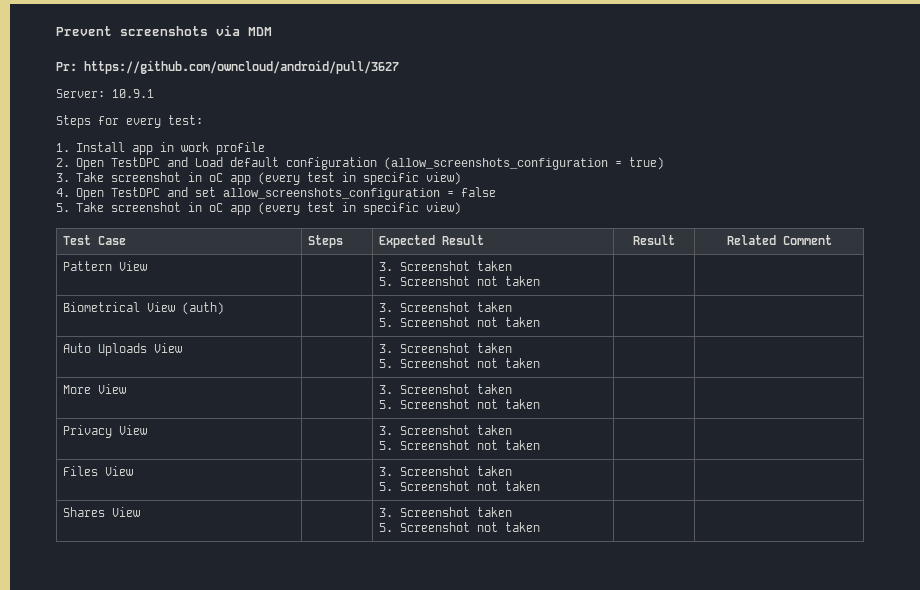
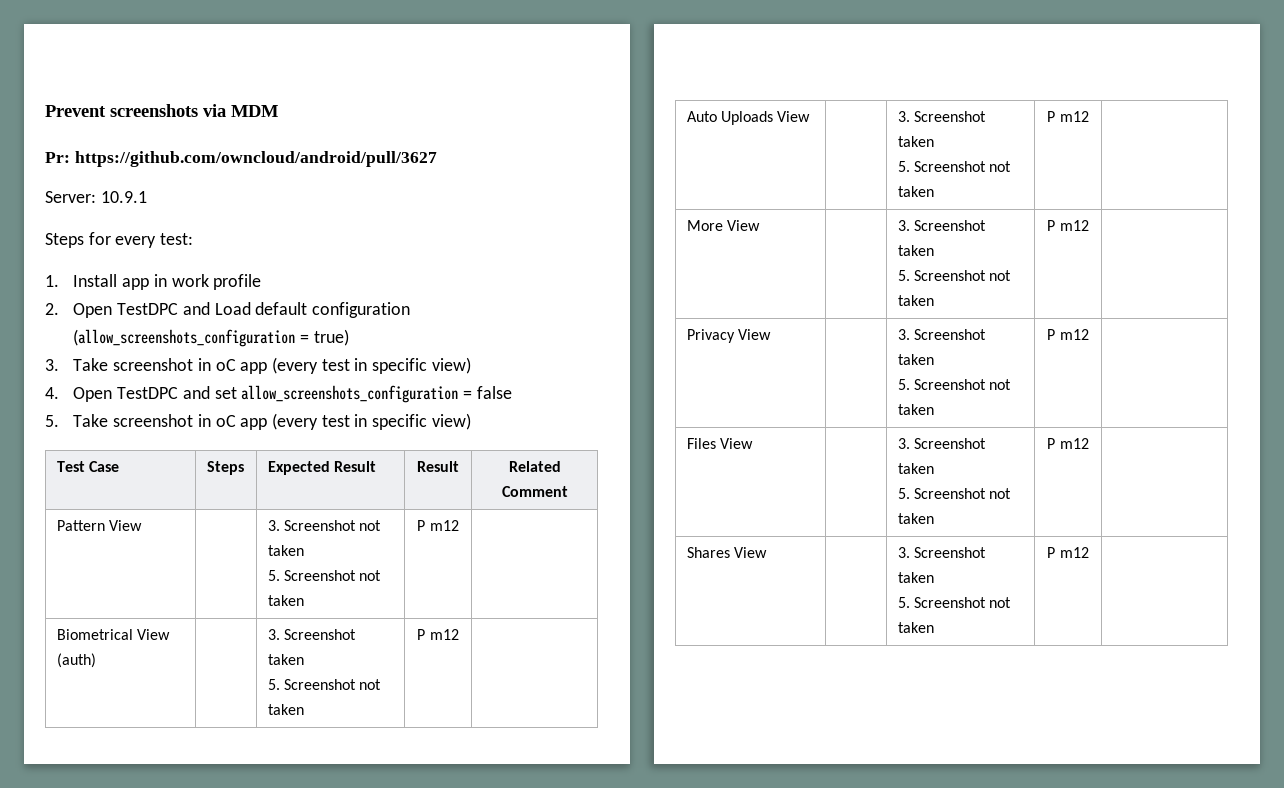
- Pattern View | | 3. Screenshot taken
- 5. Screenshot not taken | |
+ Pattern View | | 3. Screenshot not taken
+ 5. Screenshot not taken | P m12 |
  Biometrical View (auth) | | 3. Screenshot taken
- 5. Screenshot not taken | |
+ 5. Screenshot not taken | P m12 |
  Auto Uploads View | | 3. Screenshot taken
- 5. Screenshot not taken | |
+ 5. Screenshot not taken | P m12 |
  More View | | 3. Screenshot taken
- 5. Screenshot not taken | |
+ 5. Screenshot not taken | P m12 |
  Privacy View | | 3. Screenshot taken
- 5. Screenshot not taken | |
+ 5. Screenshot not taken | P m12 |
  Files View | | 3. Screenshot taken
- 5. Screenshot not taken | |
+ 5. Screenshot not taken | P m12 |
  Shares View | | 3. Screenshot taken
- 5. Screenshot not taken | |
+ 5. Screenshot not taken | P m12 |

